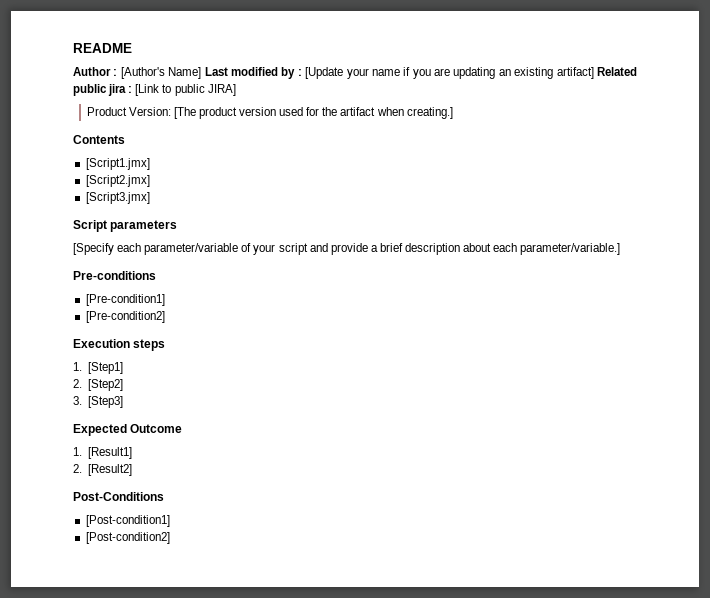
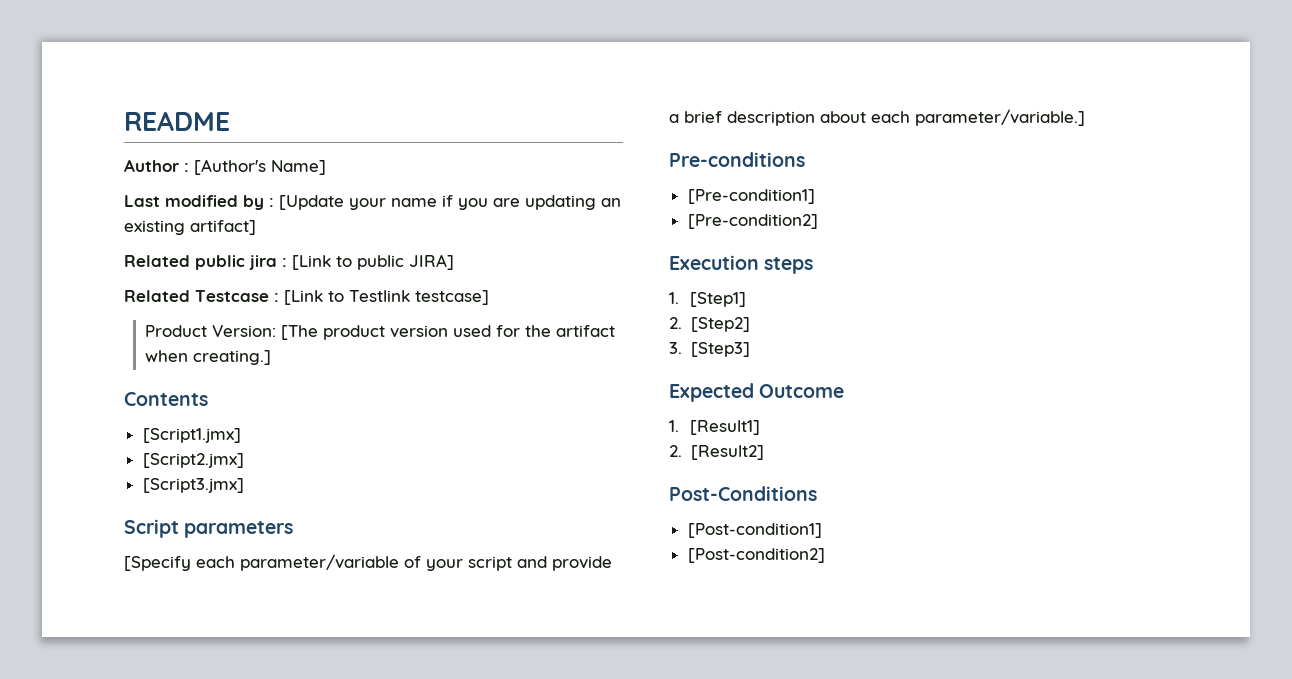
- Author : [Author's Name] Last modified by : [Update your name if you are updating an existing artifact] Related public jira : [Link to public JIRA]
+ Author : [Author's Name]
+ Last modified by : [Update your name if you are updating an existing artifact]
+ Related public jira : [Link to public JIRA]
+ Related Testcase : [Link to Testlink testcase]

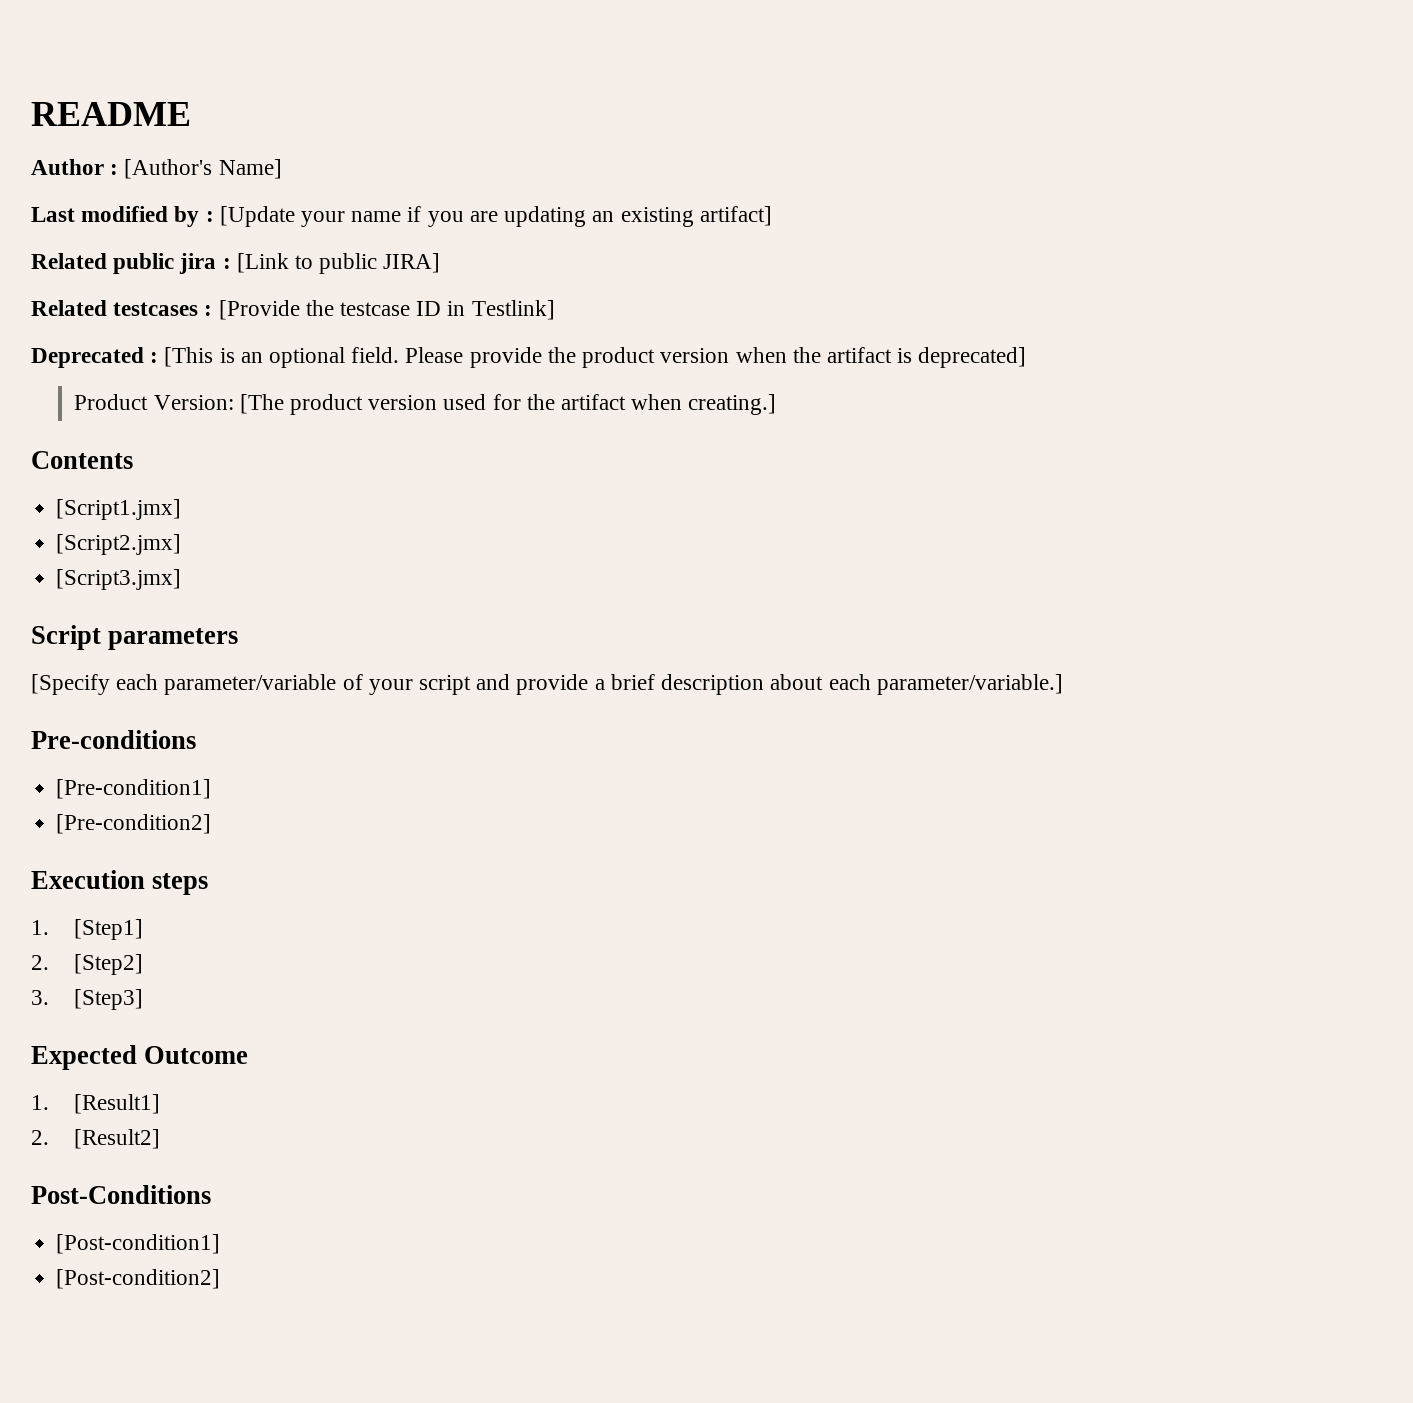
- Related Testcase : [Link to Testlink testcase]
+ Related testcases : [Provide the testcase ID in Testlink]
+ Deprecated : [This is an optional field. Please provide the product version when the artifact is deprecated]

